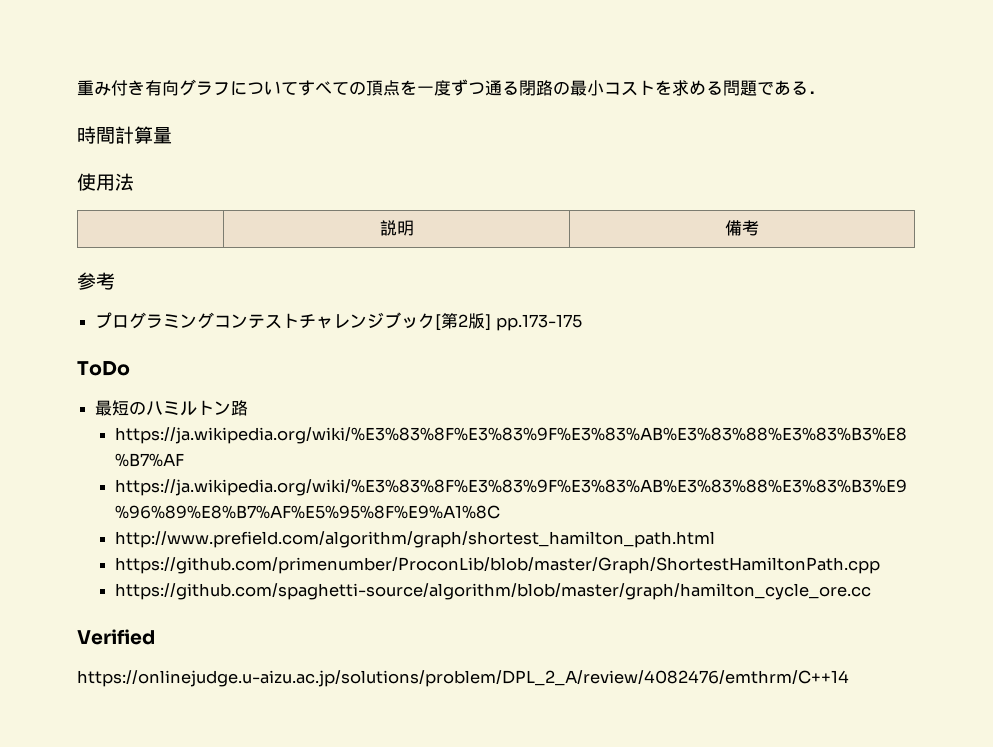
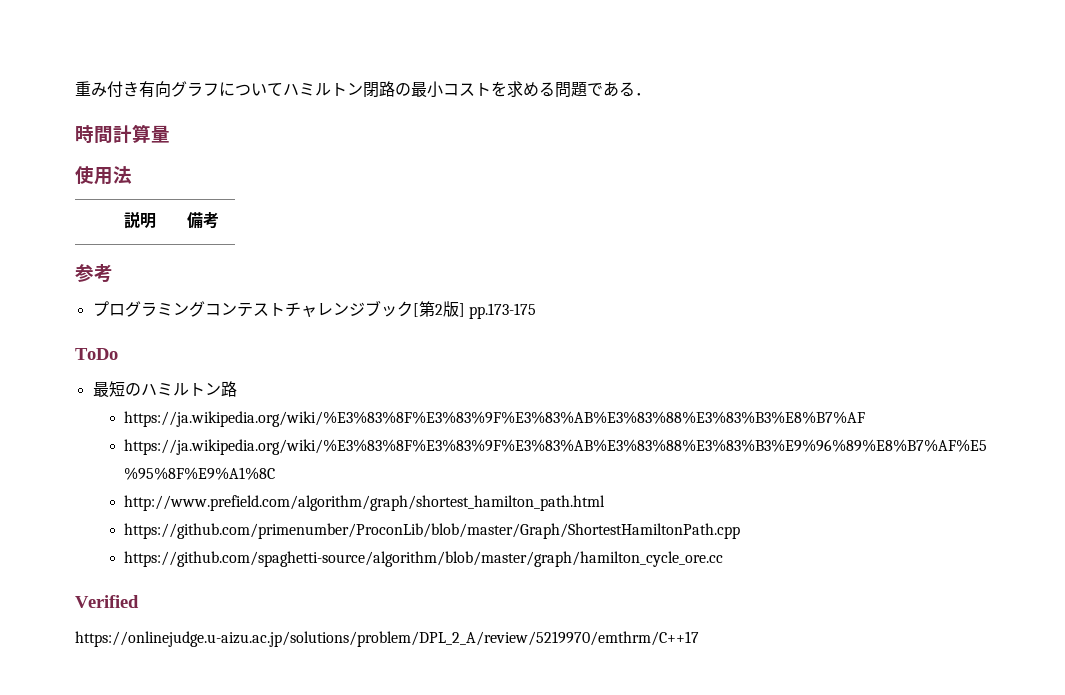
- 重み付き有向グラフについてすべての頂点を一度ずつ通る閉路の最小コストを求める問題である．
+ 重み付き有向グラフについてハミルトン閉路の最小コストを求める問題である．
- https://onlinejudge.u-aizu.ac.jp/solutions/problem/DPL_2_A/review/4082476/emthrm/C++14
+ https://onlinejudge.u-aizu.ac.jp/solutions/problem/DPL_2_A/review/5219970/emthrm/C++17

